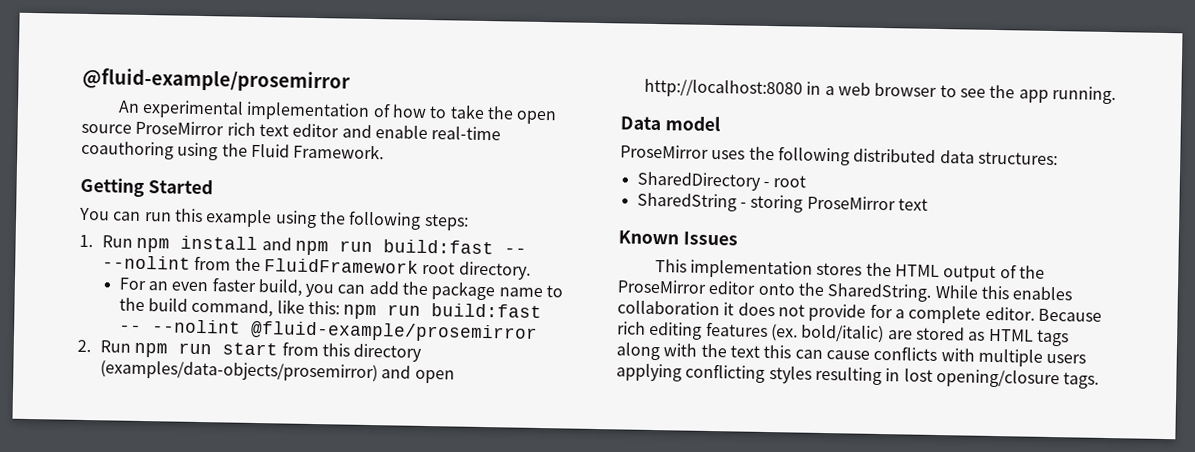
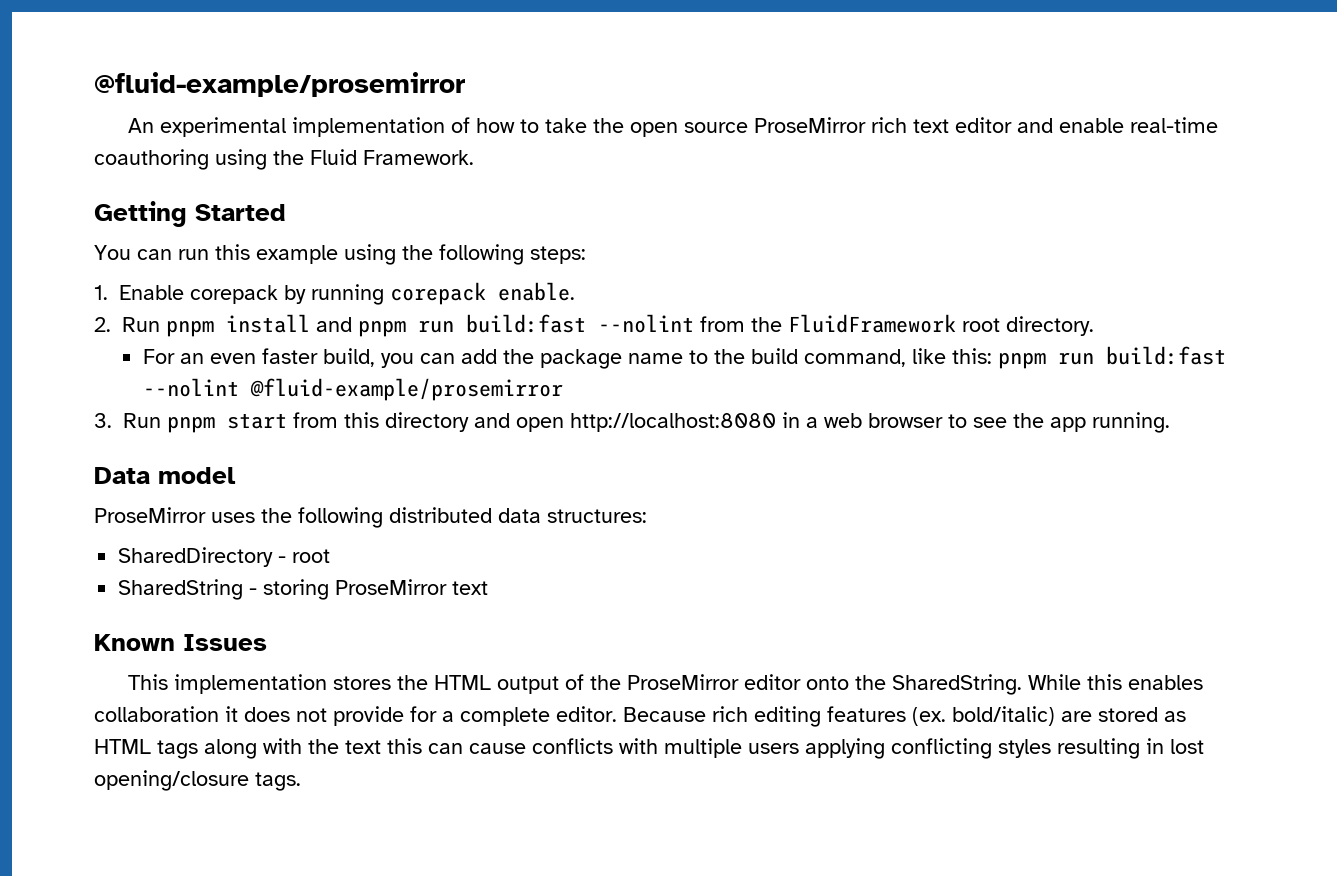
- 1. Run npm install and npm run build:fast -- --nolint from the FluidFramework root directory.
+ 1. Enable corepack by running corepack enable.
+ 2. Run pnpm install and pnpm run build:fast --nolint from the FluidFramework root directory.
- For an even faster build, you can add the package name to the build command, like this: npm run build:fast -- --nolint @fluid-example/prosemirror
+ For an even faster build, you can add the package name to the build command, like this: pnpm run build:fast --nolint @fluid-example/prosemirror
- 2. Run npm run start from this directory (examples/data-objects/prosemirror) and open http://localhost:8080 in a web browser to see the app running.
+ 3. Run pnpm start from this directory and open http://localhost:8080 in a web browser to see the app running.

